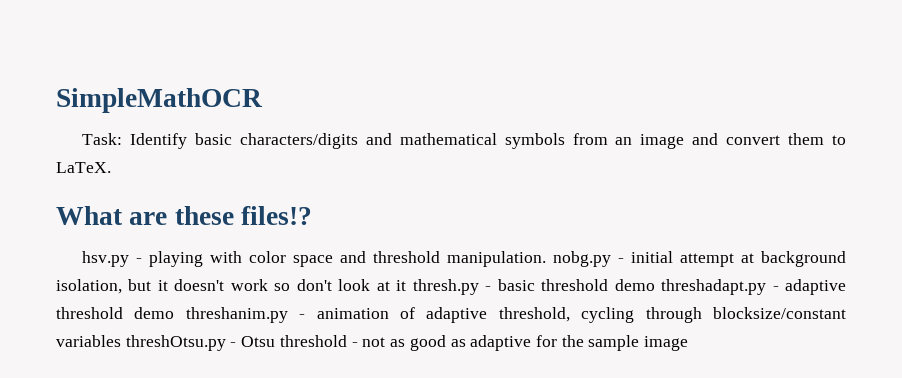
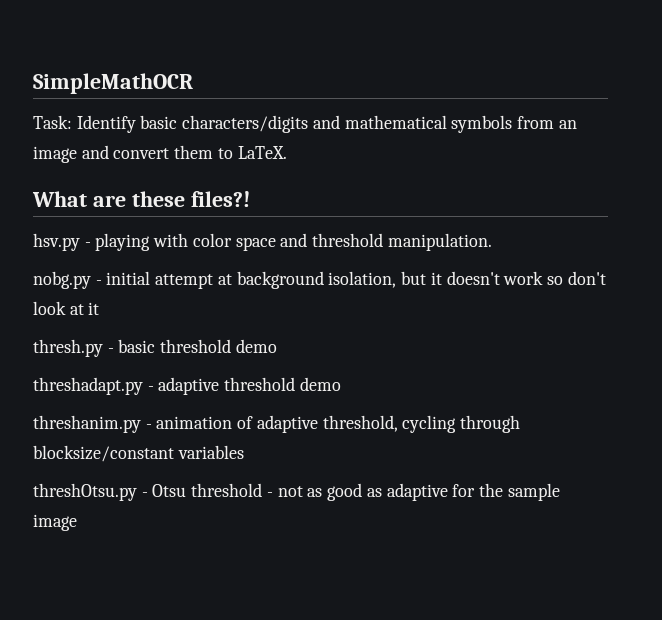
- What are these files!?
+ What are these files?!
- hsv.py - playing with color space and threshold manipulation. nobg.py - initial attempt at background isolation, but it doesn't work so don't look at it thresh.py - basic threshold demo threshadapt.py - adaptive threshold demo threshanim.py - animation of adaptive threshold, cycling through blocksize/constant variables threshOtsu.py - Otsu threshold - not as good as adaptive for the sample image
+ hsv.py - playing with color space and threshold manipulation.
+ nobg.py - initial attempt at background isolation, but it doesn't work so don't look at it
+ thresh.py - basic threshold demo
+ threshadapt.py - adaptive threshold demo
+ threshanim.py - animation of adaptive threshold, cycling through blocksize/constant variables
+ threshOtsu.py - Otsu threshold - not as good as adaptive for the sample image

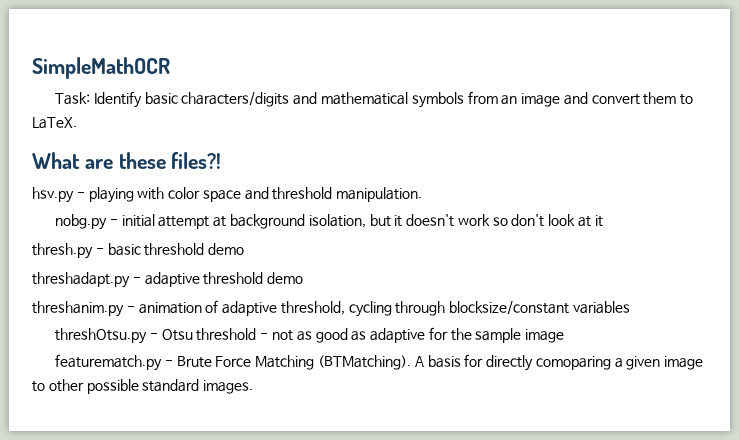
+ featurematch.py - Brute Force Matching (BTMatching). A basis for directly comoparing a given image to other possible standard images.

